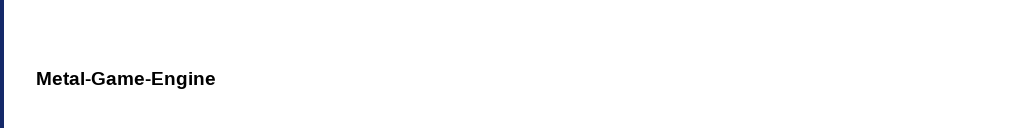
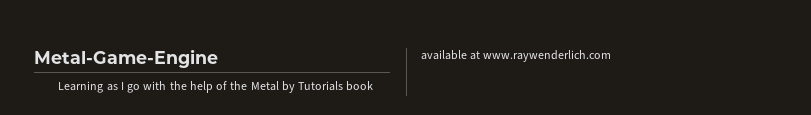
+ Learning as I go with the help of the Metal by Tutorials book available at www.raywenderlich.com

